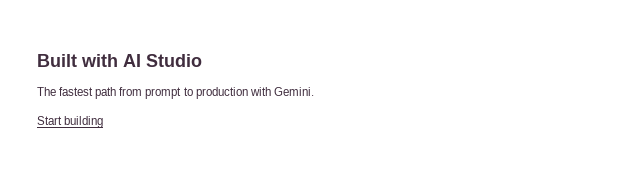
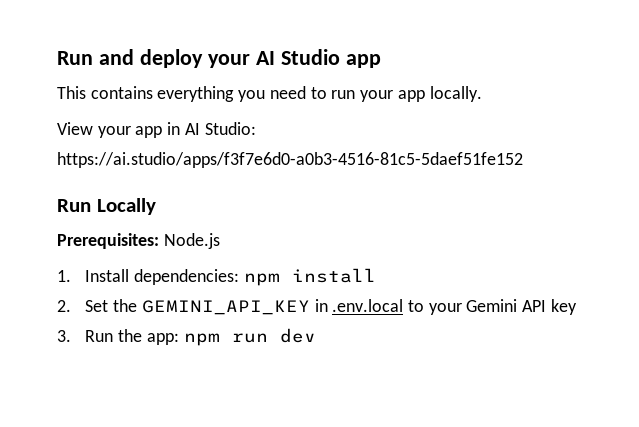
- Built with AI Studio
- The fastest path from prompt to production with Gemini.
- Start building
+ Run and deploy your AI Studio app
+ This contains everything you need to run your app locally.
+ View your app in AI Studio: https://ai.studio/apps/f3f7e6d0-a0b3-4516-81c5-5daef51fe152
+ Run Locally
+ Prerequisites: Node.js
+ 1. Install dependencies: npm install
+ 2. Set the GEMINI_API_KEY in .env.local to your Gemini API key
+ 3. Run the app: npm run dev

